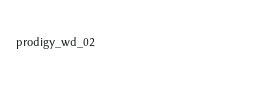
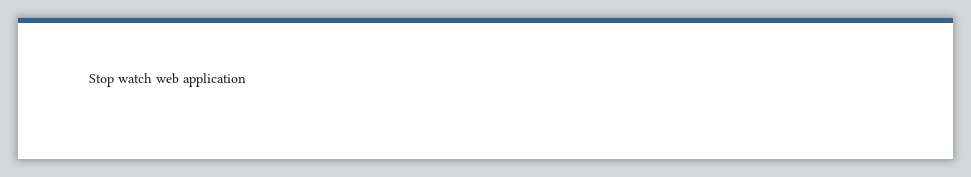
- prodigy_wd_02
+ Stop watch web application

